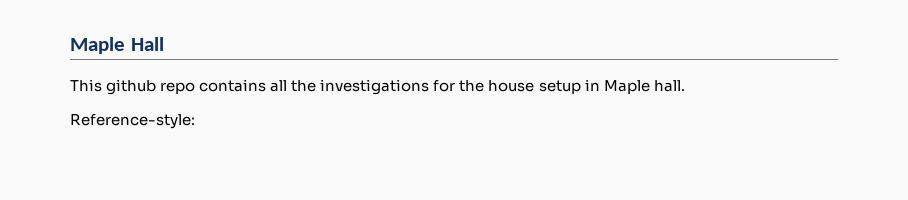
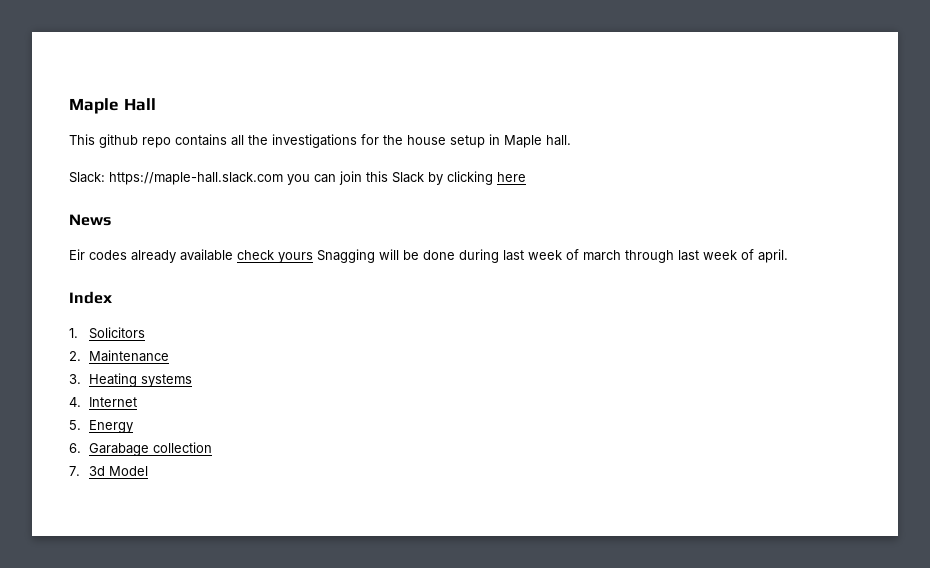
- Reference-style:
+ Slack: https://maple-hall.slack.com you can join this Slack by clicking here
+ News
+ Eir codes already available check yours Snagging will be done during last week of march through last week of april.
+ Index
+ 1. Solicitors
+ 2. Maintenance
+ 3. Heating systems
+ 4. Internet
+ 5. Energy
+ 6. Garabage collection
+ 7. 3d Model

